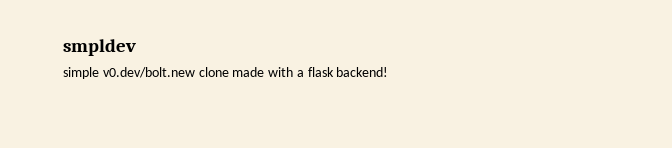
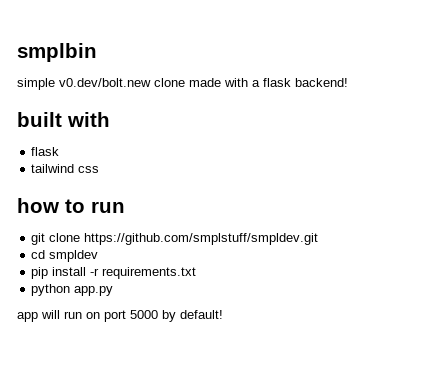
- smpldev
+ smplbin
+ built with
+ flask
+ tailwind css
+ how to run
+ git clone https://github.com/smplstuff/smpldev.git
+ cd smpldev
+ pip install -r requirements.txt
+ python app.py
+ app will run on port 5000 by default!

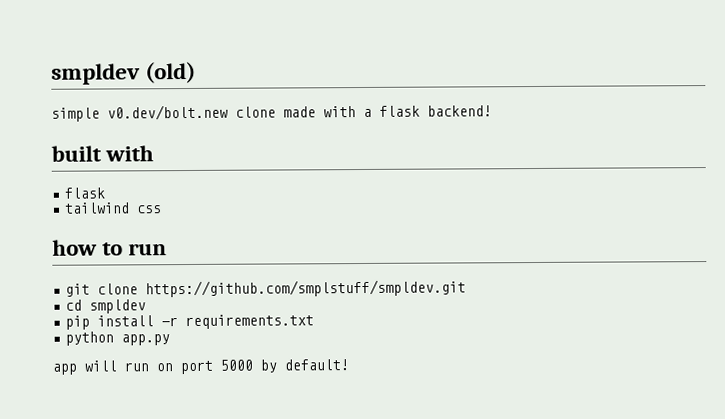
- smplbin
+ smpldev (old)

